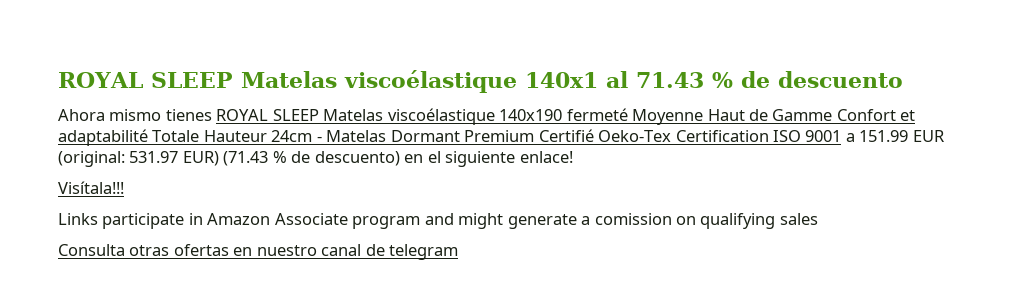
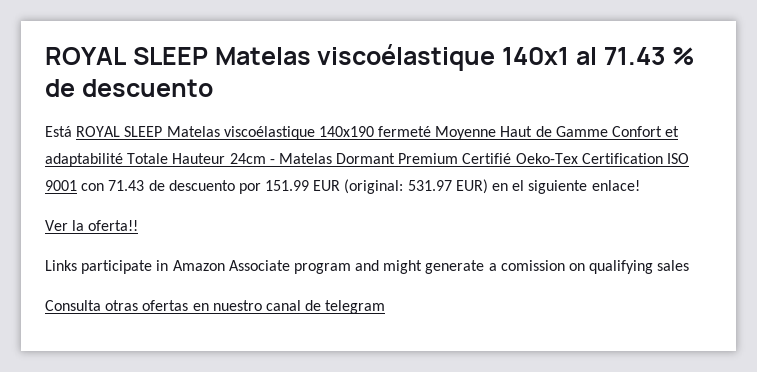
- Ahora mismo tienes ROYAL SLEEP Matelas viscoélastique 140x190 fermeté Moyenne Haut de Gamme Confort et adaptabilité Totale Hauteur 24cm - Matelas Dormant Premium Certifié Oeko-Tex Certification ISO 9001 a 151.99 EUR (original: 531.97 EUR) (71.43 % de descuento) en el siguiente enlace!
+ Está ROYAL SLEEP Matelas viscoélastique 140x190 fermeté Moyenne Haut de Gamme Confort et adaptabilité Totale Hauteur 24cm - Matelas Dormant Premium Certifié Oeko-Tex Certification ISO 9001 con 71.43 de descuento por 151.99 EUR (original: 531.97 EUR) en el siguiente enlace!
- Visítala!!!
+ Ver la oferta!!

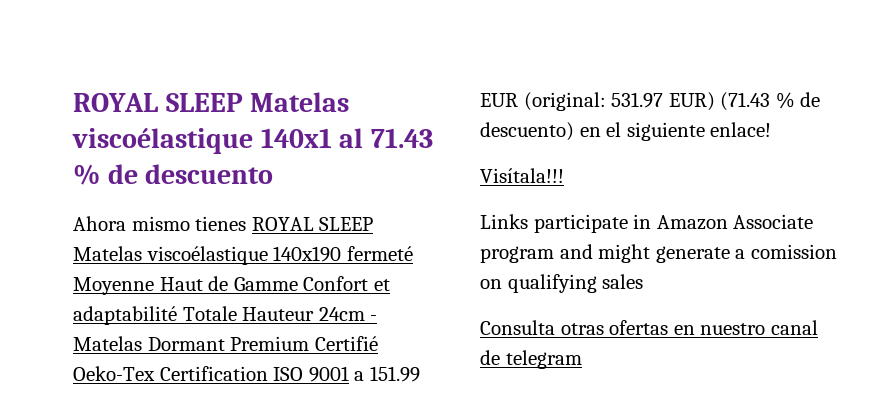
- Está ROYAL SLEEP Matelas viscoélastique 140x190 fermeté Moyenne Haut de Gamme Confort et adaptabilité Totale Hauteur 24cm - Matelas Dormant Premium Certifié Oeko-Tex Certification ISO 9001 con 71.43 de descuento por 151.99 EUR (original: 531.97 EUR) en el siguiente enlace!
+ Ahora mismo tienes ROYAL SLEEP Matelas viscoélastique 140x190 fermeté Moyenne Haut de Gamme Confort et adaptabilité Totale Hauteur 24cm - Matelas Dormant Premium Certifié Oeko-Tex Certification ISO 9001 a 151.99 EUR (original: 531.97 EUR) (71.43 % de descuento) en el siguiente enlace!
- Ver la oferta!!
+ Visítala!!!

